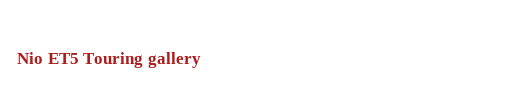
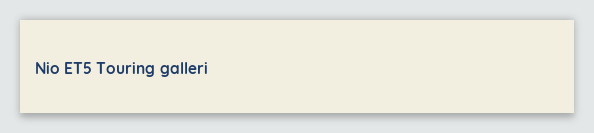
- Nio ET5 Touring gallery
+ Nio ET5 Touring galleri

